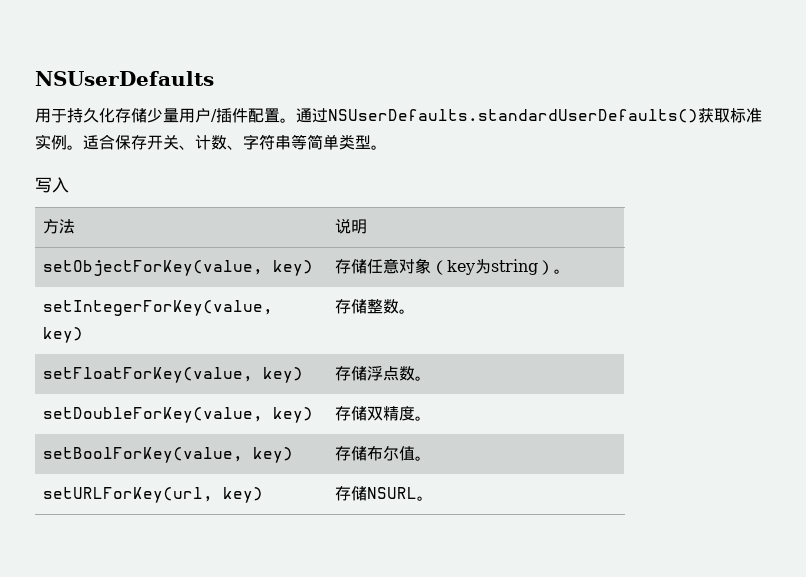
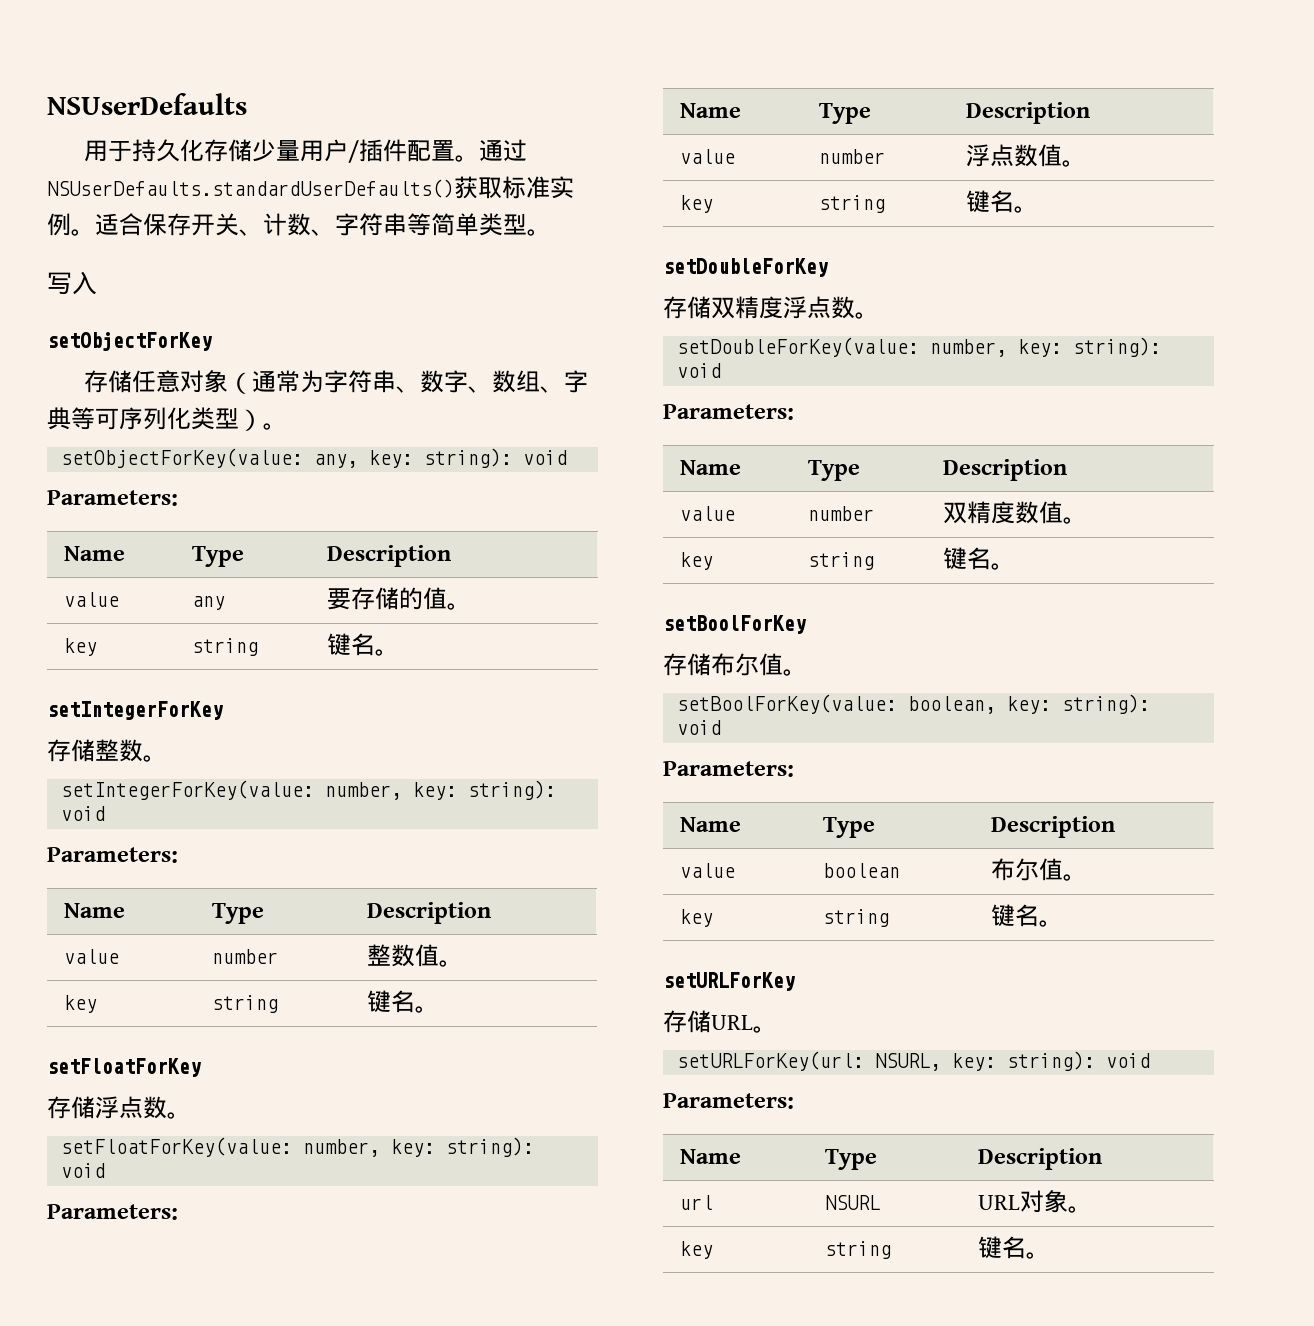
- 方法 | 说明
- setObjectForKey(value, key) | 存储任意对象（key为string）。
- setIntegerForKey(value, key) | 存储整数。
- setFloatForKey(value, key) | 存储浮点数。
- setDoubleForKey(value, key) | 存储双精度。
- setBoolForKey(value, key) | 存储布尔值。
- setURLForKey(url, key) | 存储NSURL。
+ setObjectForKey
+ 存储任意对象（通常为字符串、数字、数组、字典等可序列化类型）。
+ setObjectForKey(value: any, key: string): void
+ Parameters:
+ Name | Type | Description
+ value | any | 要存储的值。
+ key | string | 键名。
+ setIntegerForKey
+ 存储整数。
+ setIntegerForKey(value: number, key: string): void
+ Parameters:
+ Name | Type | Description
+ value | number | 整数值。
+ key | string | 键名。
+ setFloatForKey
+ 存储浮点数。
+ setFloatForKey(value: number, key: string): void
+ Parameters:
+ Name | Type | Description
+ value | number | 浮点数值。
+ key | string | 键名。
+ setDoubleForKey
+ 存储双精度浮点数。
+ setDoubleForKey(value: number, key: string): void
+ Parameters:
+ Name | Type | Description
+ value | number | 双精度数值。
+ key | string | 键名。
+ setBoolForKey
+ 存储布尔值。
+ setBoolForKey(value: boolean, key: string): void
+ Parameters:
+ Name | Type | Description
+ value | boolean | 布尔值。
+ key | string | 键名。
+ setURLForKey
+ 存储URL。
+ setURLForKey(url: NSURL, key: string): void
+ Parameters:
+ Name | Type | Description
+ url | NSURL | URL对象。
+ key | string | 键名。

